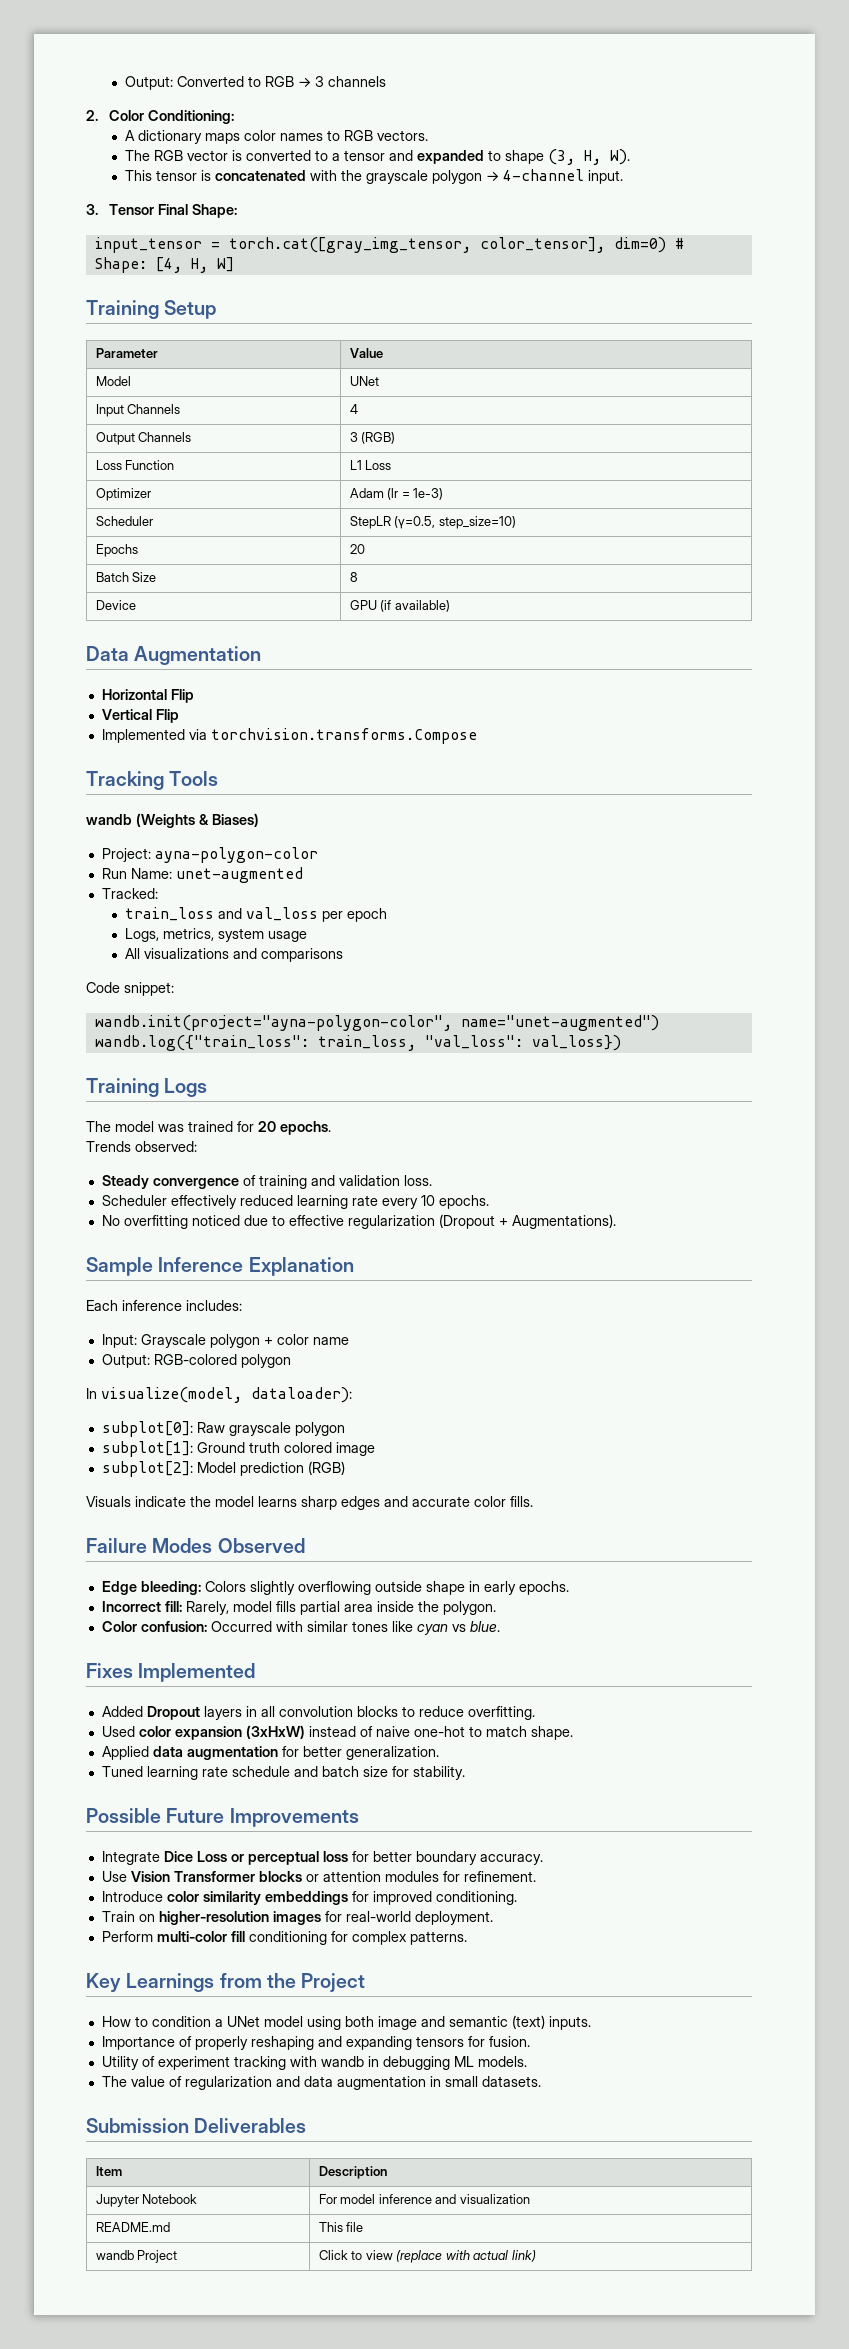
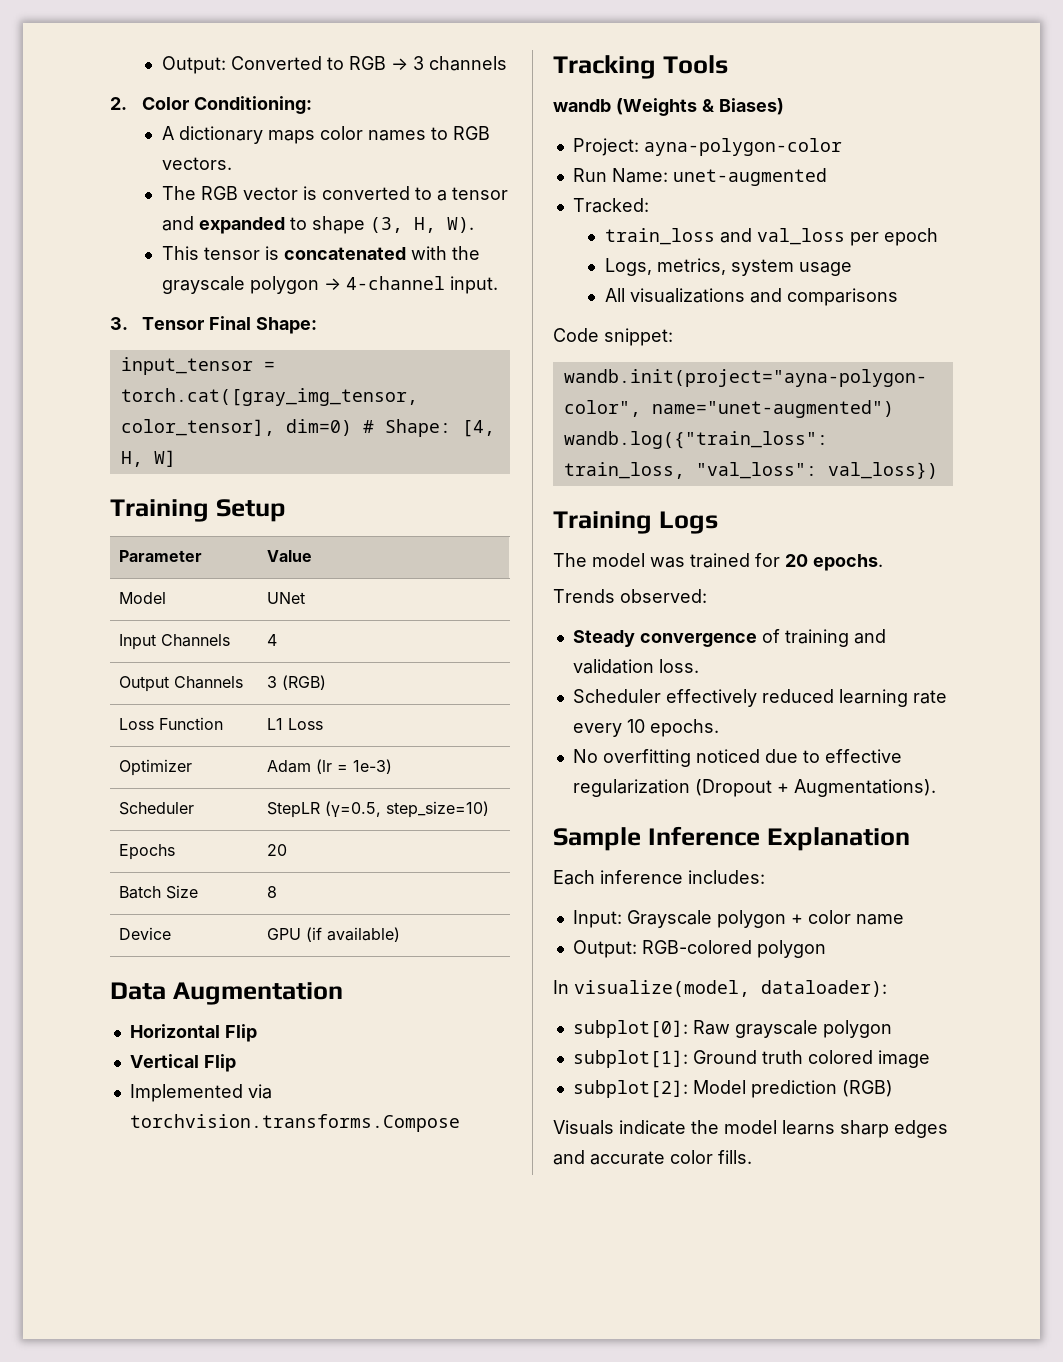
- Failure Modes Observed
- Edge bleeding: Colors slightly overflowing outside shape in early epochs.
- Incorrect fill: Rarely, model fills partial area inside the polygon.
- Color confusion: Occurred with similar tones like cyan vs blue.
- Fixes Implemented
- Added Dropout layers in all convolution blocks to reduce overfitting.
- Used color expansion (3xHxW) instead of naive one-hot to match shape.
- Applied data augmentation for better generalization.
- Tuned learning rate schedule and batch size for stability.
- Possible Future Improvements
- Integrate Dice Loss or perceptual loss for better boundary accuracy.
- Use Vision Transformer blocks or attention modules for refinement.
- Introduce color similarity embeddings for improved conditioning.
- Train on higher-resolution images for real-world deployment.
- Perform multi-color fill conditioning for complex patterns.
- Key Learnings from the Project
- How to condition a UNet model using both image and semantic (text) inputs.
- Importance of properly reshaping and expanding tensors for fusion.
- Utility of experiment tracking with wandb in debugging ML models.
- The value of regularization and data augmentation in small datasets.
- Submission Deliverables
- Item | Description
- Jupyter Notebook | For model inference and visualization
- README.md | This file
- wandb Project | Click to view (replace with actual link)

